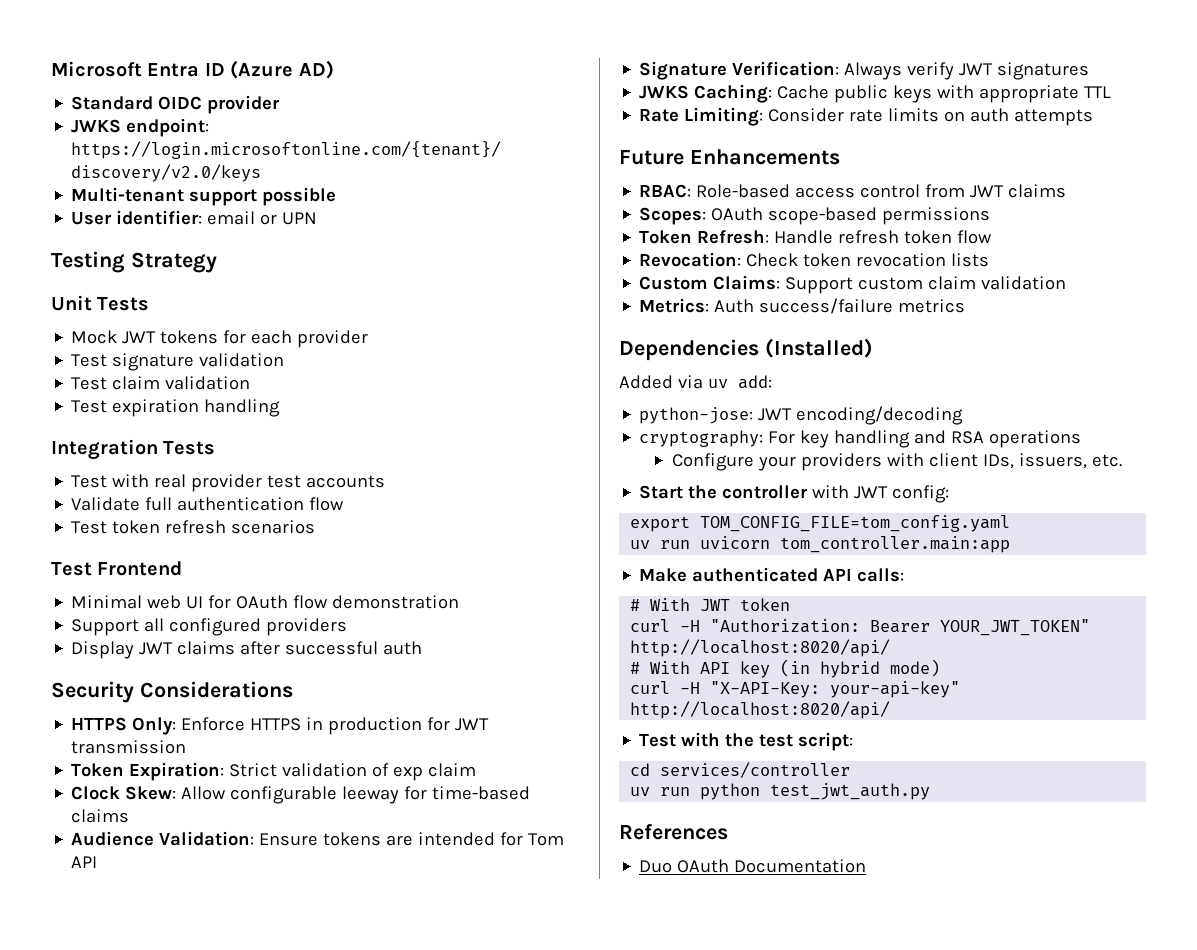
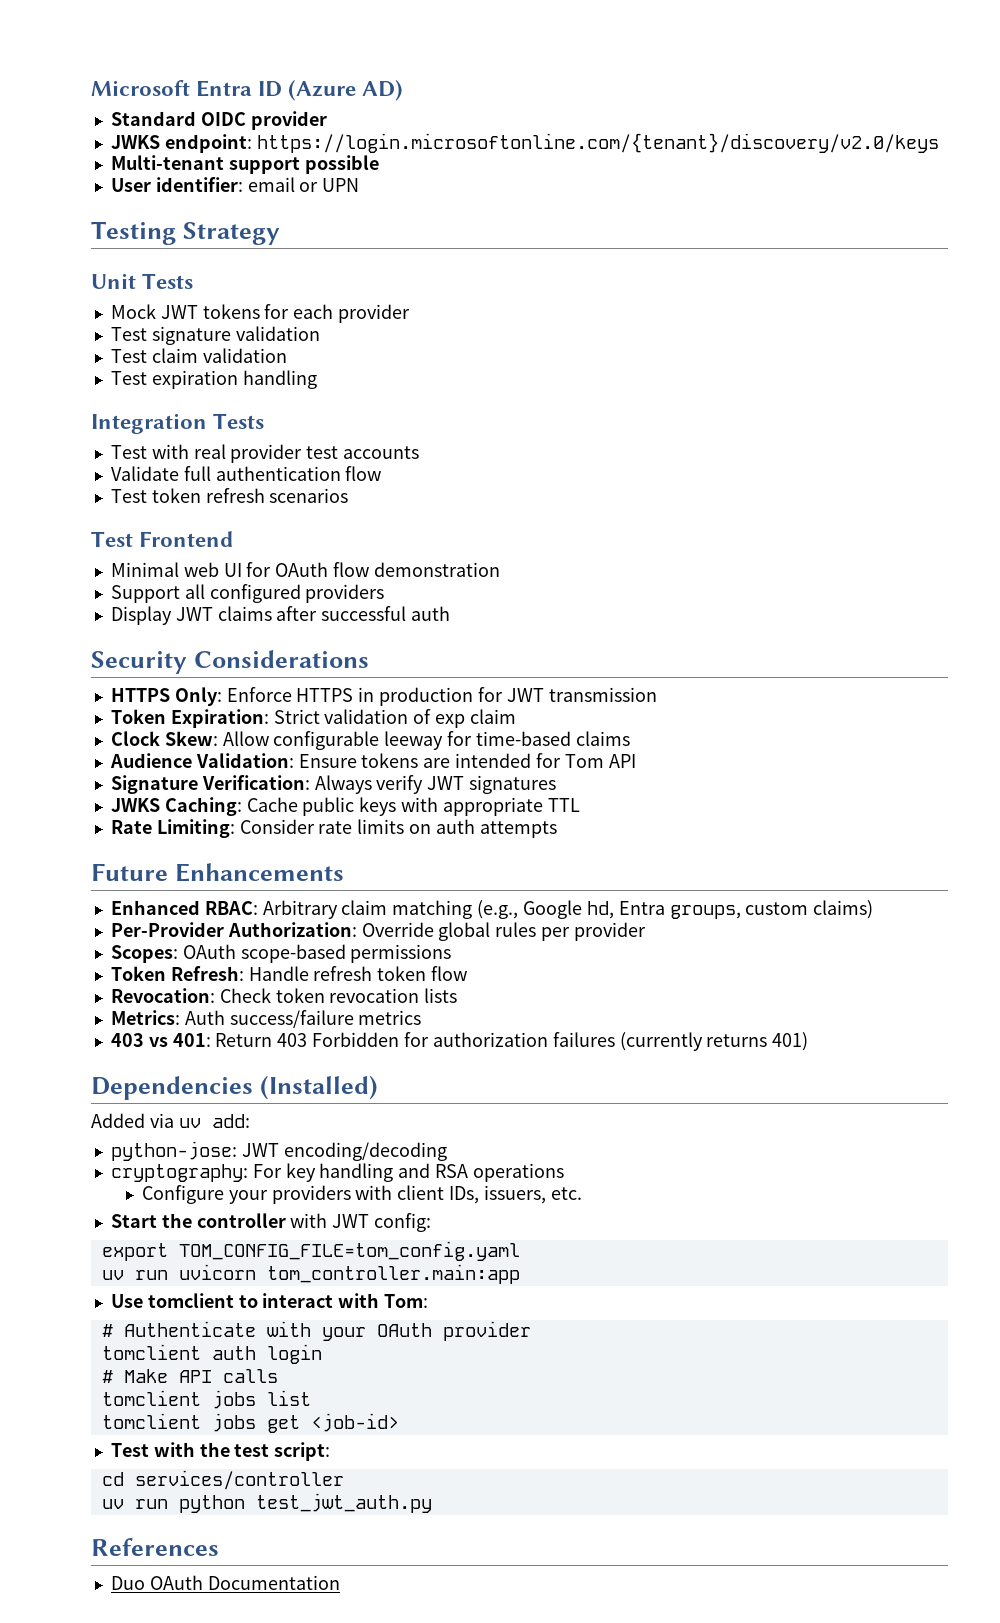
- RBAC: Role-based access control from JWT claims
+ Enhanced RBAC: Arbitrary claim matching (e.g., Google hd, Entra groups, custom claims)
+ Per-Provider Authorization: Override global rules per provider
- Custom Claims: Support custom claim validation
  Metrics: Auth success/failure metrics
+ 403 vs 401: Return 403 Forbidden for authorization failures (currently returns 401)
- Make authenticated API calls:
- # With JWT token
- curl -H "Authorization: Bearer YOUR_JWT_TOKEN" http://localhost:8020/api/
- # With API key (in hybrid mode)
- curl -H "X-API-Key: your-api-key" http://localhost:8020/api/
+ Use tomclient to interact with Tom:
+ # Authenticate with your OAuth provider
+ tomclient auth login
+ # Make API calls
+ tomclient jobs list
+ tomclient jobs get <job-id>

